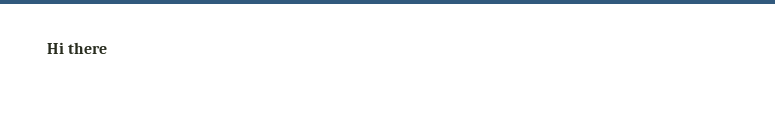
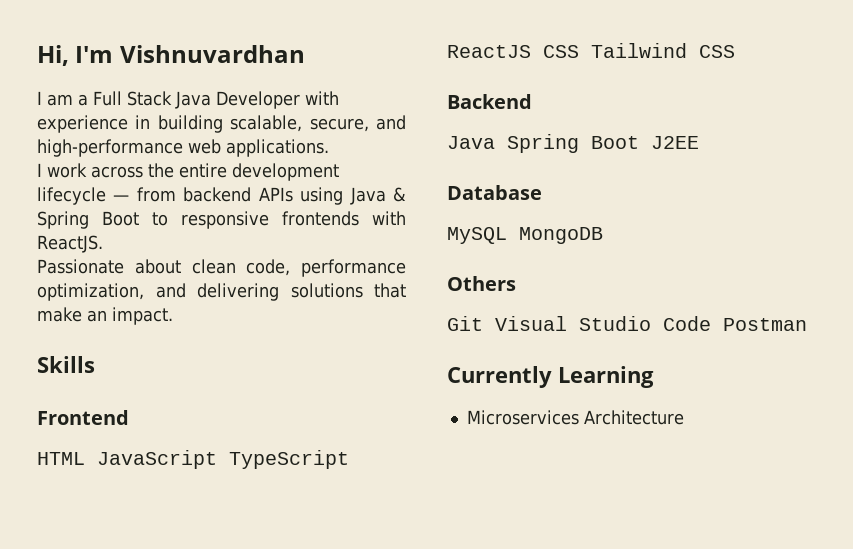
- Hi there
+ Hi, I'm Vishnuvardhan
+ I am a Full Stack Java Developer with experience in building scalable, secure, and high-performance web applications.
+ I work across the entire development lifecycle — from backend APIs using Java & Spring Boot to responsive frontends with ReactJS.
+ Passionate about clean code, performance optimization, and delivering solutions that make an impact.
+ Skills
+ Frontend
+ HTML JavaScript TypeScript ReactJS CSS Tailwind CSS
+ Backend
+ Java Spring Boot J2EE
+ Database
+ MySQL MongoDB
+ Others
+ Git Visual Studio Code Postman
+ Currently Learning
+ Microservices Architecture

